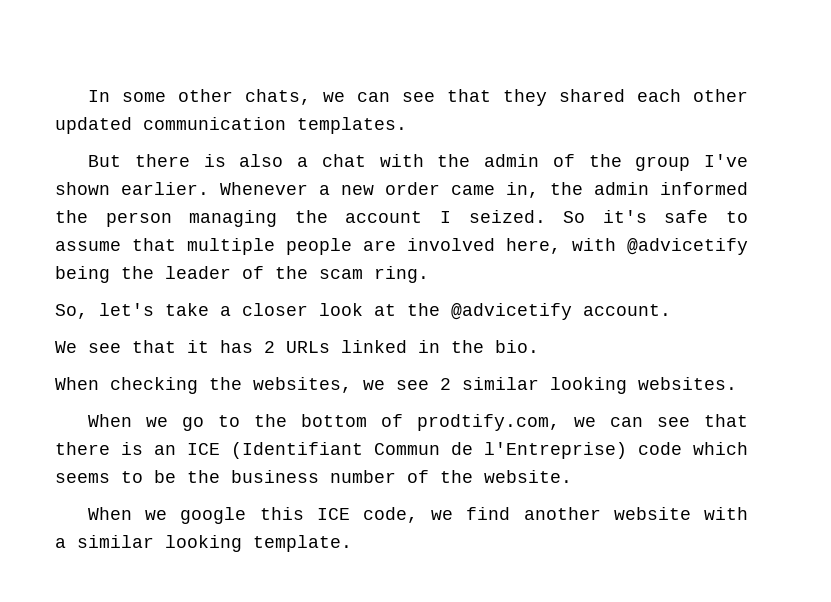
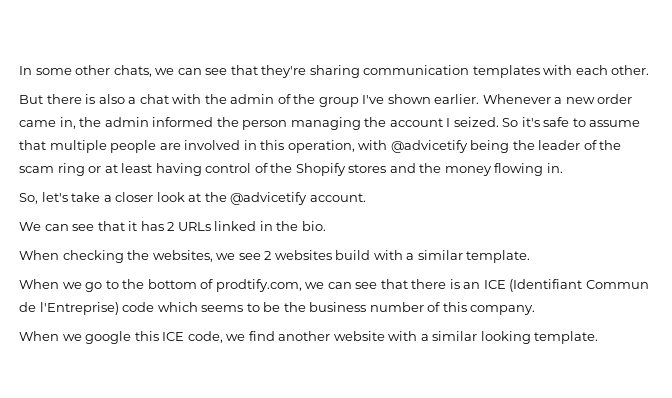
- In some other chats, we can see that they shared each other updated communication templates.
+ In some other chats, we can see that they're sharing communication templates with each other.
- So it's safe to assume that multiple people are involved here, with @advicetify being the leader of the scam ring.
+ So it's safe to assume that multiple people are involved in this operation, with @advicetify being the leader of the scam ring or at least having control of the Shopify stores and the money flowing in.
- We see that it has 2 URLs linked in the bio.
+ We can see that it has 2 URLs linked in the bio.
- When checking the websites, we see 2 similar looking websites.
+ When checking the websites, we see 2 websites build with a similar template.
- When we go to the bottom of prodtify.com, we can see that there is an ICE (Identifiant Commun de l'Entreprise) code which seems to be the business number of the website.
+ When we go to the bottom of prodtify.com, we can see that there is an ICE (Identifiant Commun de l'Entreprise) code which seems to be the business number of this company.

